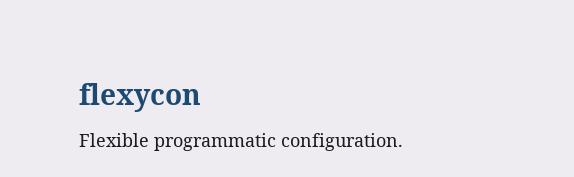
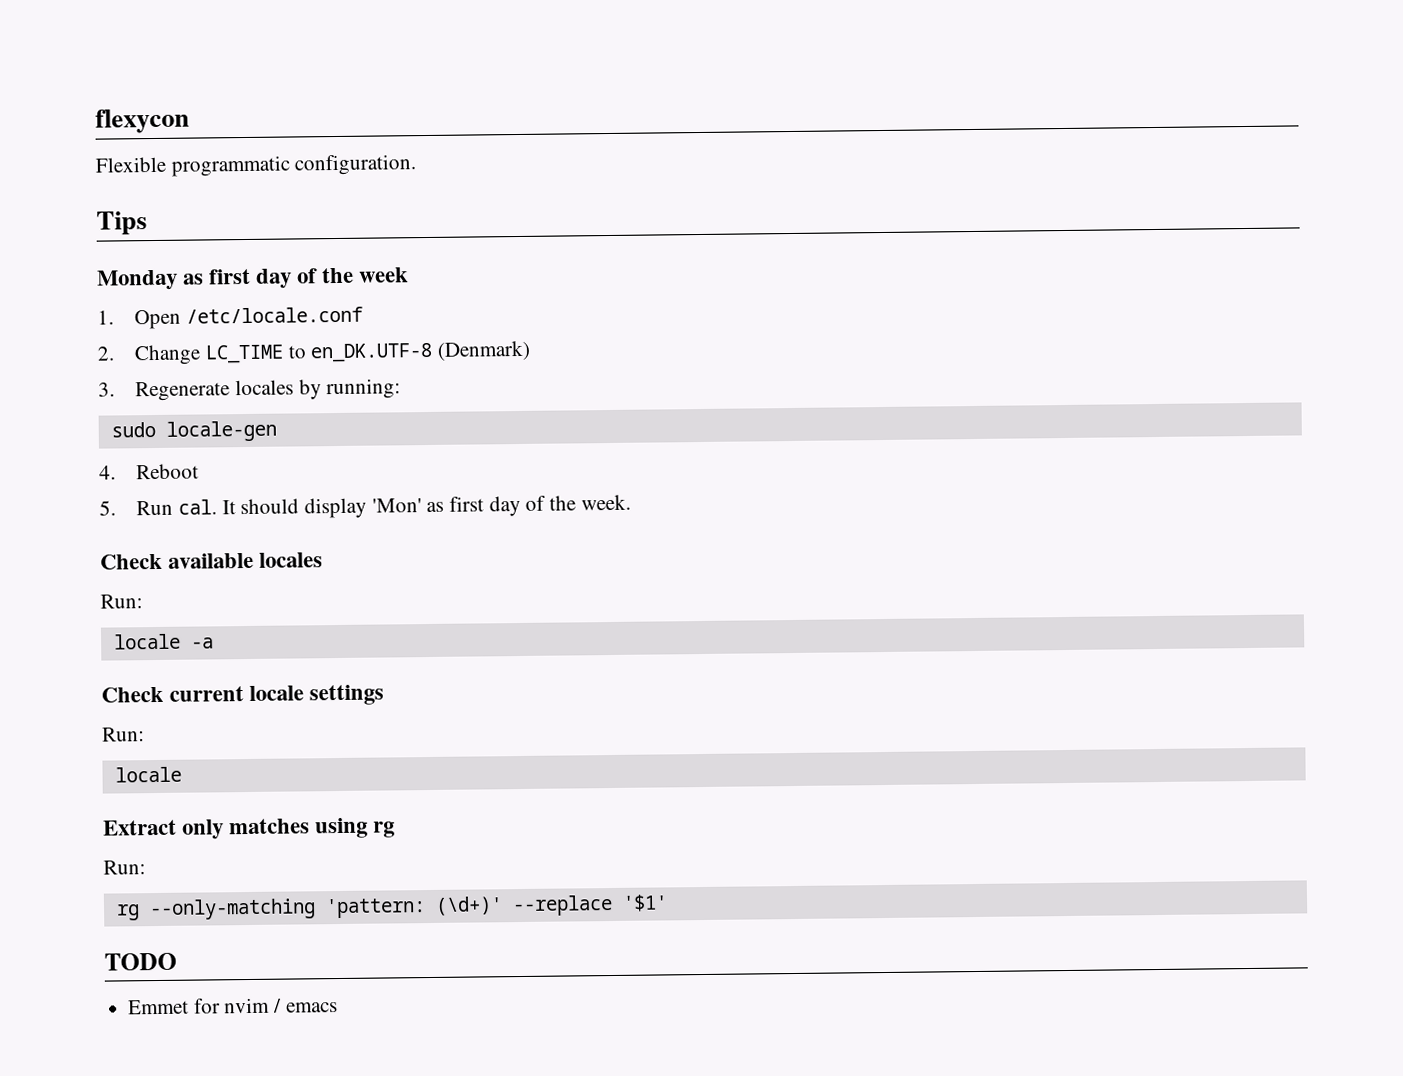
+ Tips
+ Monday as first day of the week
+ 1. Open /etc/locale.conf
+ 2. Change LC_TIME to en_DK.UTF-8 (Denmark)
+ 3. Regenerate locales by running:
+ sudo locale-gen
+ 4. Reboot
+ 5. Run cal. It should display 'Mon' as first day of the week.
+ Check available locales
+ Run:
+ locale -a
+ Check current locale settings
+ Run:
+ locale
+ Extract only matches using rg
+ Run:
+ rg --only-matching 'pattern: (\d+)' --replace '$1'
+ TODO
+ Emmet for nvim / emacs

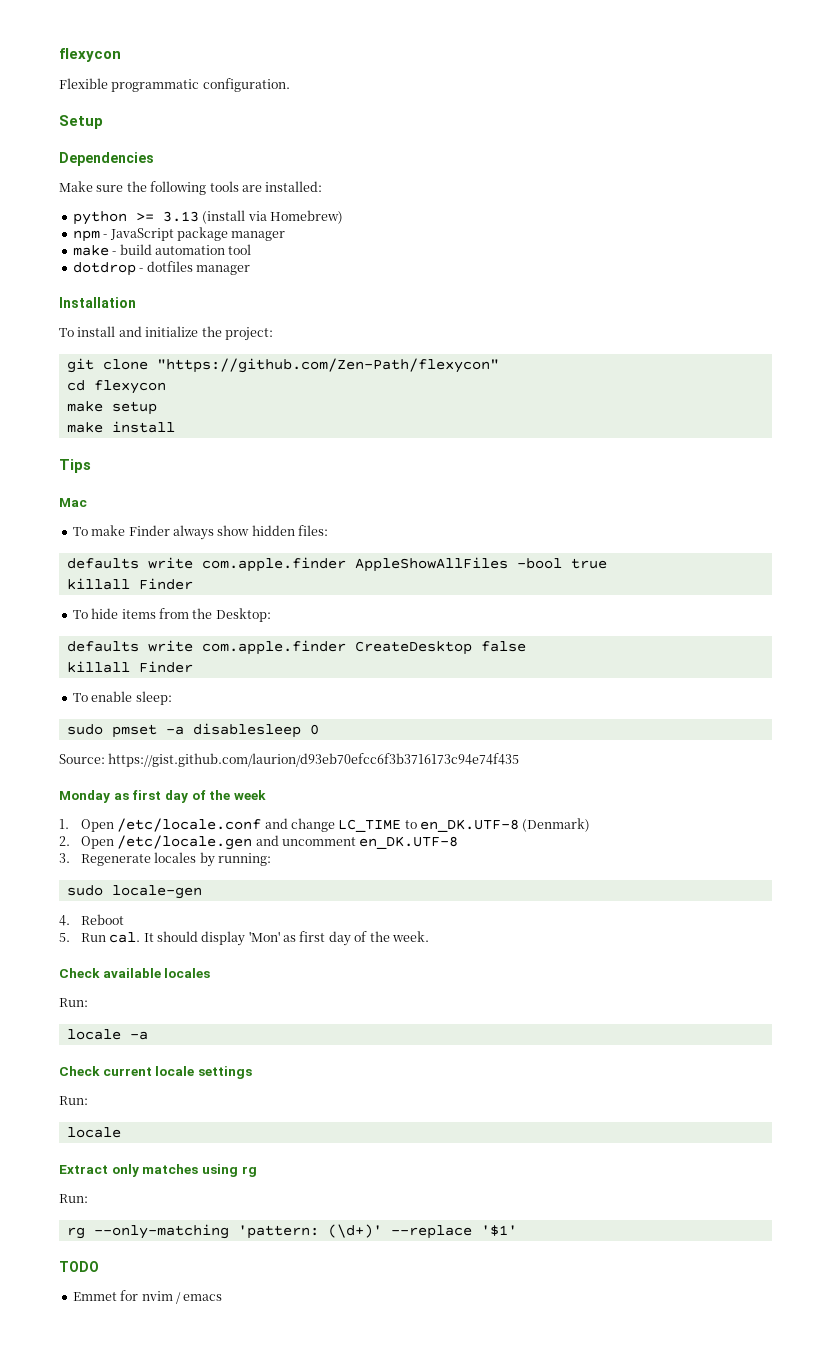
+ Setup
+ Dependencies
+ Make sure the following tools are installed:
+ python >= 3.13 (install via Homebrew)
+ npm - JavaScript package manager
+ make - build automation tool
+ dotdrop - dotfiles manager
+ Installation
+ To install and initialize the project:
+ git clone "https://github.com/Zen-Path/flexycon"
+ cd flexycon
+ make setup
+ make install
  Tips
+ Mac
+ To make Finder always show hidden files:
+ defaults write com.apple.finder AppleShowAllFiles -bool true
+ killall Finder
+ To hide items from the Desktop:
+ defaults write com.apple.finder CreateDesktop false
+ killall Finder
+ To enable sleep:
+ sudo pmset -a disablesleep 0
+ Source: https://gist.github.com/laurion/d93eb70efcc6f3b3716173c94e74f435
- 1. Open /etc/locale.conf
- 2. Change LC_TIME to en_DK.UTF-8 (Denmark)
+ 1. Open /etc/locale.conf and change LC_TIME to en_DK.UTF-8 (Denmark)
+ 2. Open /etc/locale.gen and uncomment en_DK.UTF-8

